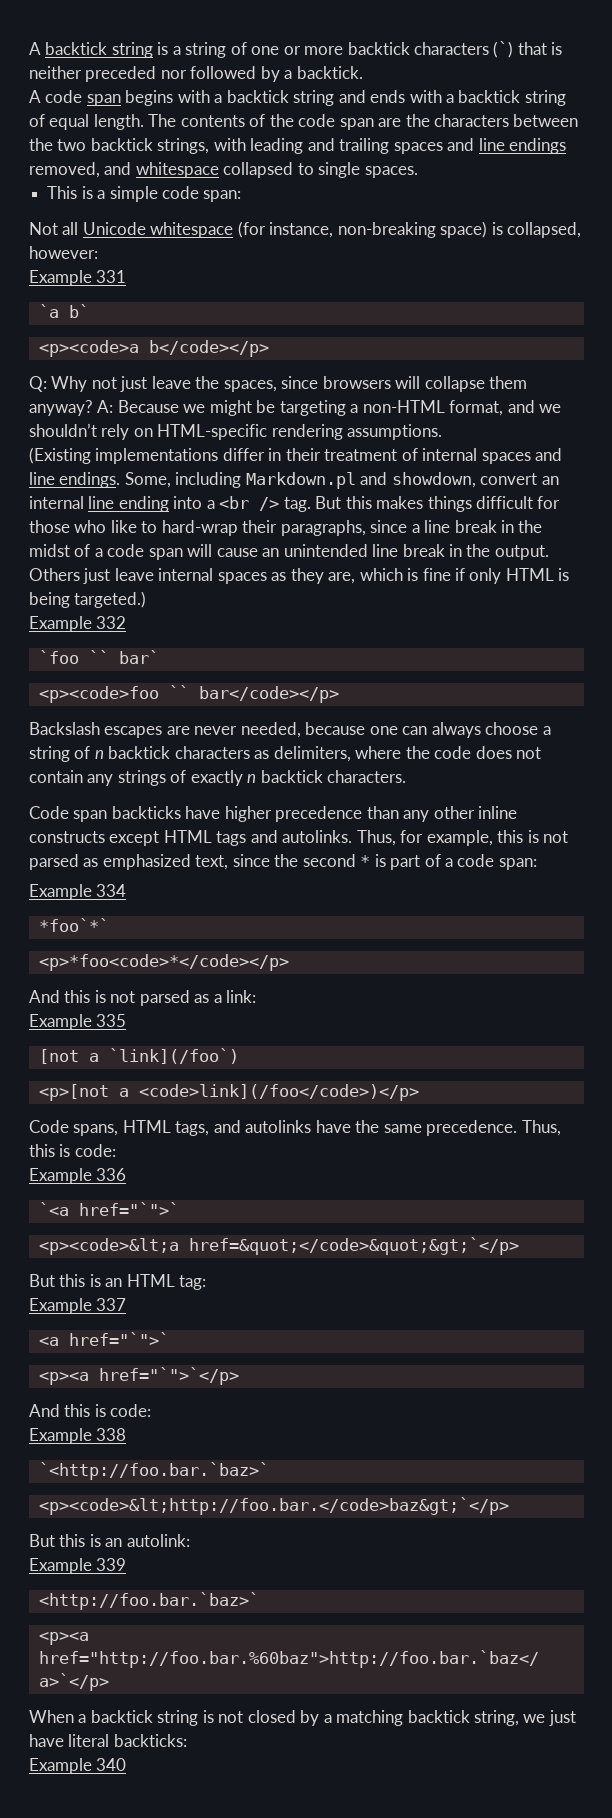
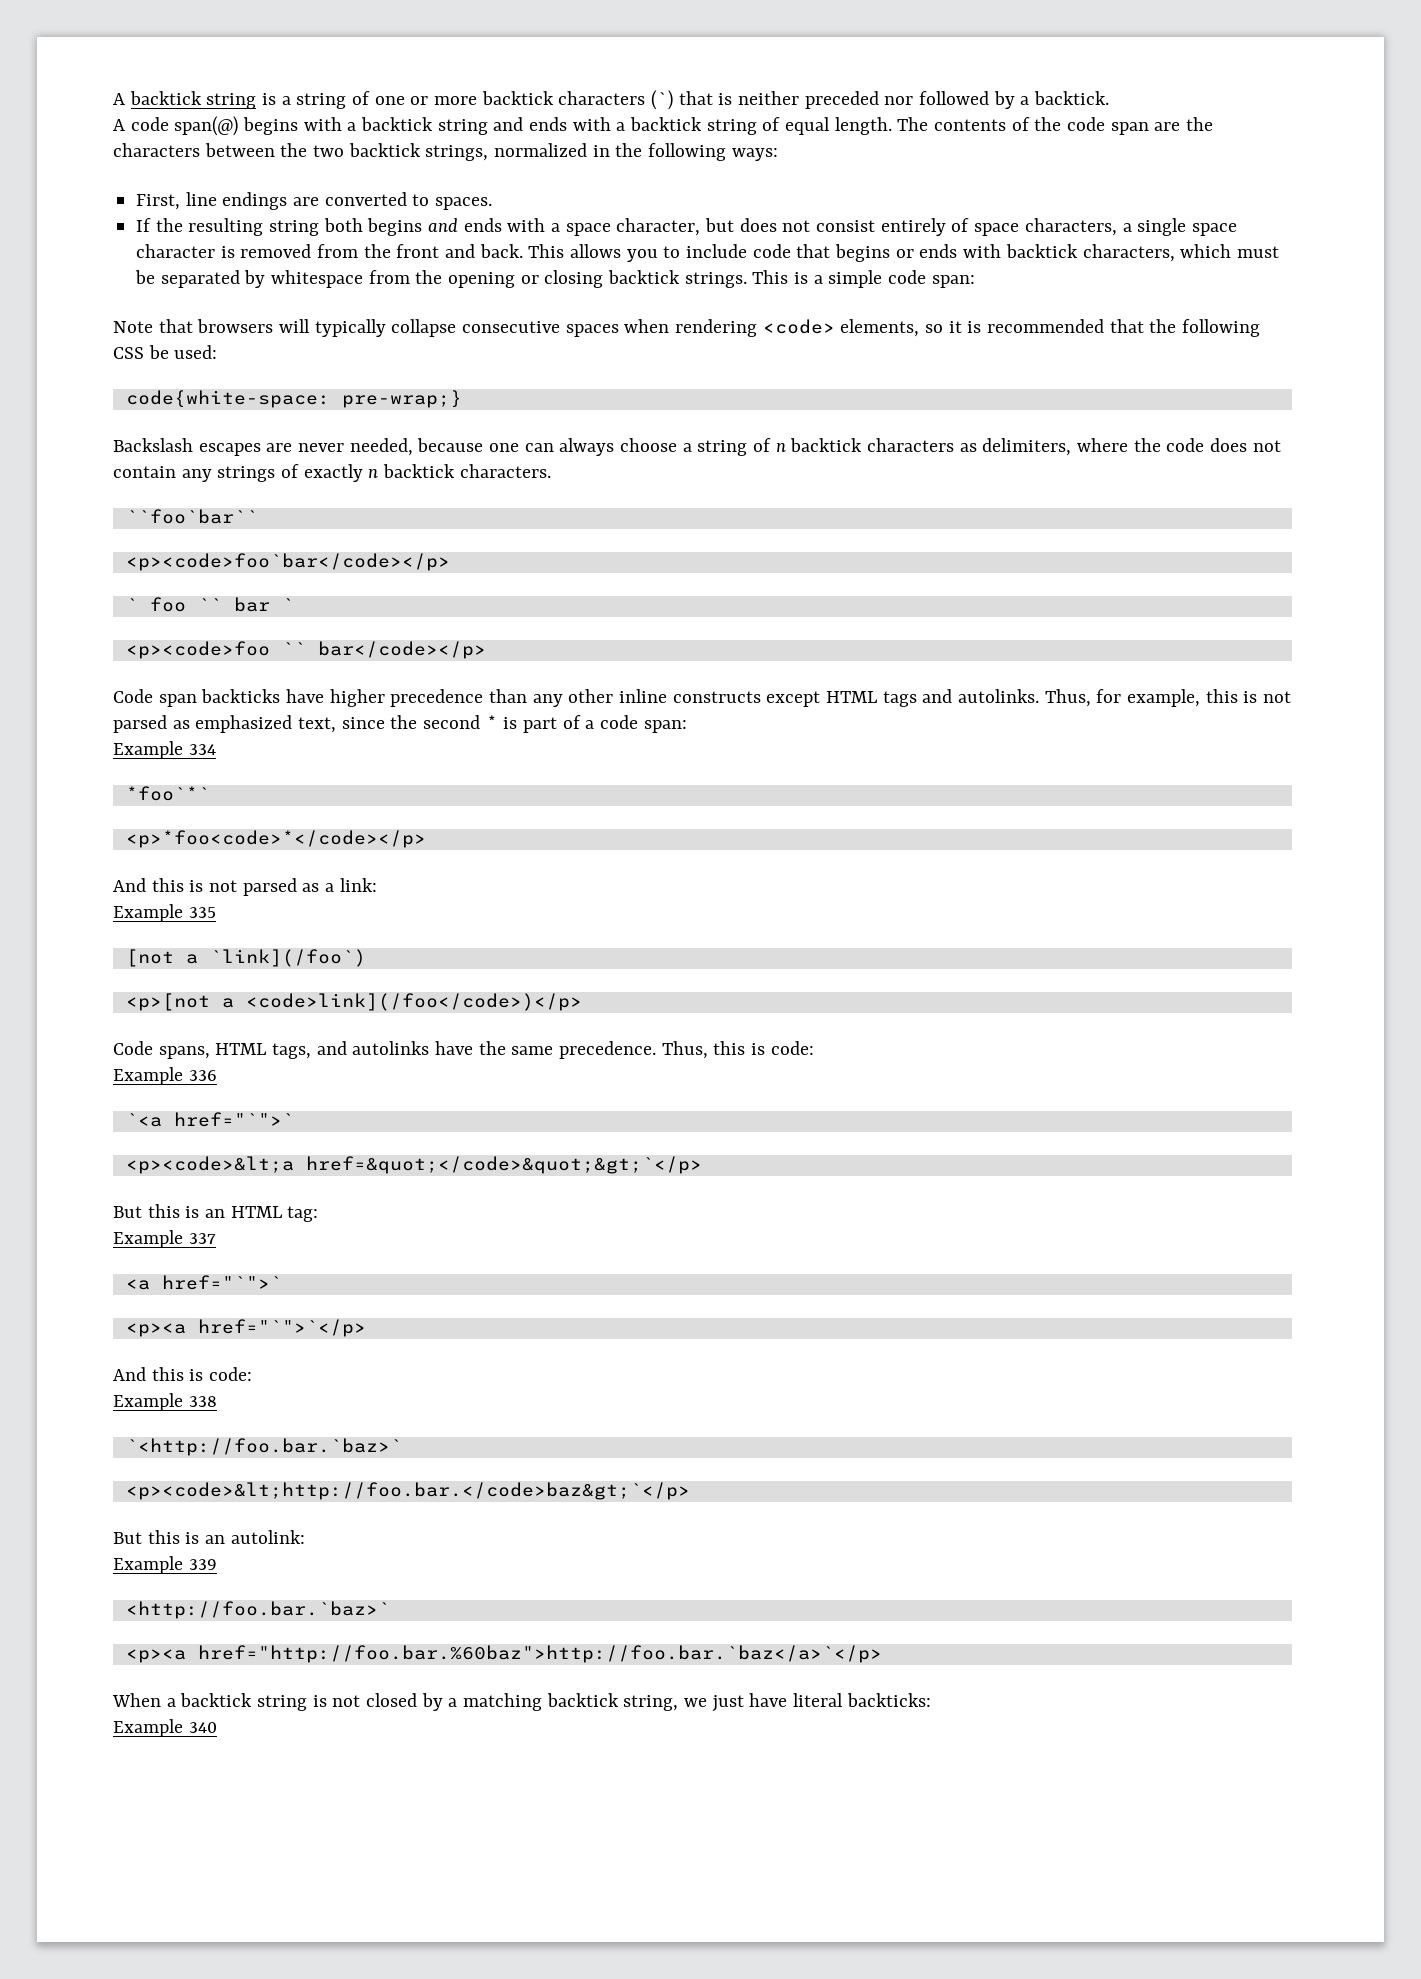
- A code span begins with a backtick string and ends with a backtick string of equal length.
+ A code span(@) begins with a backtick string and ends with a backtick string of equal length.
- The contents of the code span are the characters between the two backtick strings, with leading and trailing spaces and line endings removed, and whitespace collapsed to single spaces.
- This is a simple code span:
+ The contents of the code span are the characters between the two backtick strings, normalized in the following ways:
+ First, line endings are converted to spaces.
+ If the resulting string both begins and ends with a space character, but does not consist entirely of space characters, a single space character is removed from the front and back. This allows you to include code that begins or ends with backtick characters, which must be separated by whitespace from the opening or closing backtick strings. This is a simple code span:
- Not all Unicode whitespace (for instance, non-breaking space) is collapsed, however:
- Example 331
- `a b`
- <p><code>a b</code></p>
- Q: Why not just leave the spaces, since browsers will collapse them anyway? A: Because we might be targeting a non-HTML format, and we shouldn’t rely on HTML-specific rendering assumptions.
- (Existing implementations differ in their treatment of internal spaces and line endings. Some, including Markdown.pl and showdown, convert an internal line ending into a <br /> tag. But this makes things difficult for those who like to hard-wrap their paragraphs, since a line break in the midst of a code span will cause an unintended line break in the output. Others just leave internal spaces as they are, which is fine if only HTML is being targeted.)
- Example 332
- `foo `` bar`
- <p><code>foo `` bar</code></p>
+ Note that browsers will typically collapse consecutive spaces when rendering <code> elements, so it is recommended that the following CSS be used:
+ code{white-space: pre-wrap;}
+ ``foo`bar``
+ <p><code>foo`bar</code></p>
+ ` foo `` bar `
+ <p><code>foo `` bar</code></p>

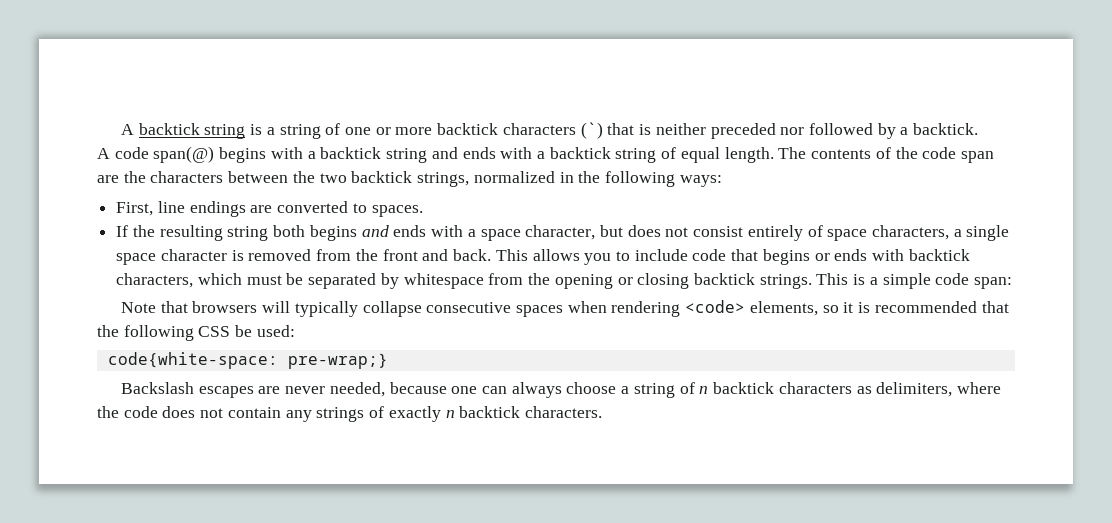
- ``foo`bar``
- <p><code>foo`bar</code></p>
- ` foo `` bar `
- <p><code>foo `` bar</code></p>
- Code span backticks have higher precedence than any other inline constructs except HTML tags and autolinks. Thus, for example, this is not parsed as emphasized text, since the second * is part of a code span:
- Example 334
- *foo`*`
- <p>*foo<code>*</code></p>
- And this is not parsed as a link:
- Example 335
- [not a `link](/foo`)
- <p>[not a <code>link](/foo</code>)</p>
- Code spans, HTML tags, and autolinks have the same precedence. Thus, this is code:
- Example 336
- `<a href="`">`
- <p><code>&lt;a href=&quot;</code>&quot;&gt;`</p>
- But this is an HTML tag:
- Example 337
- <a href="`">`
- <p><a href="`">`</p>
- And this is code:
- Example 338
- `<http://foo.bar.`baz>`
- <p><code>&lt;http://foo.bar.</code>baz&gt;`</p>
- But this is an autolink:
- Example 339
- <http://foo.bar.`baz>`
- <p><a href="http://foo.bar.%60baz">http://foo.bar.`baz</a>`</p>
- When a backtick string is not closed by a matching backtick string, we just have literal backticks:
- Example 340

